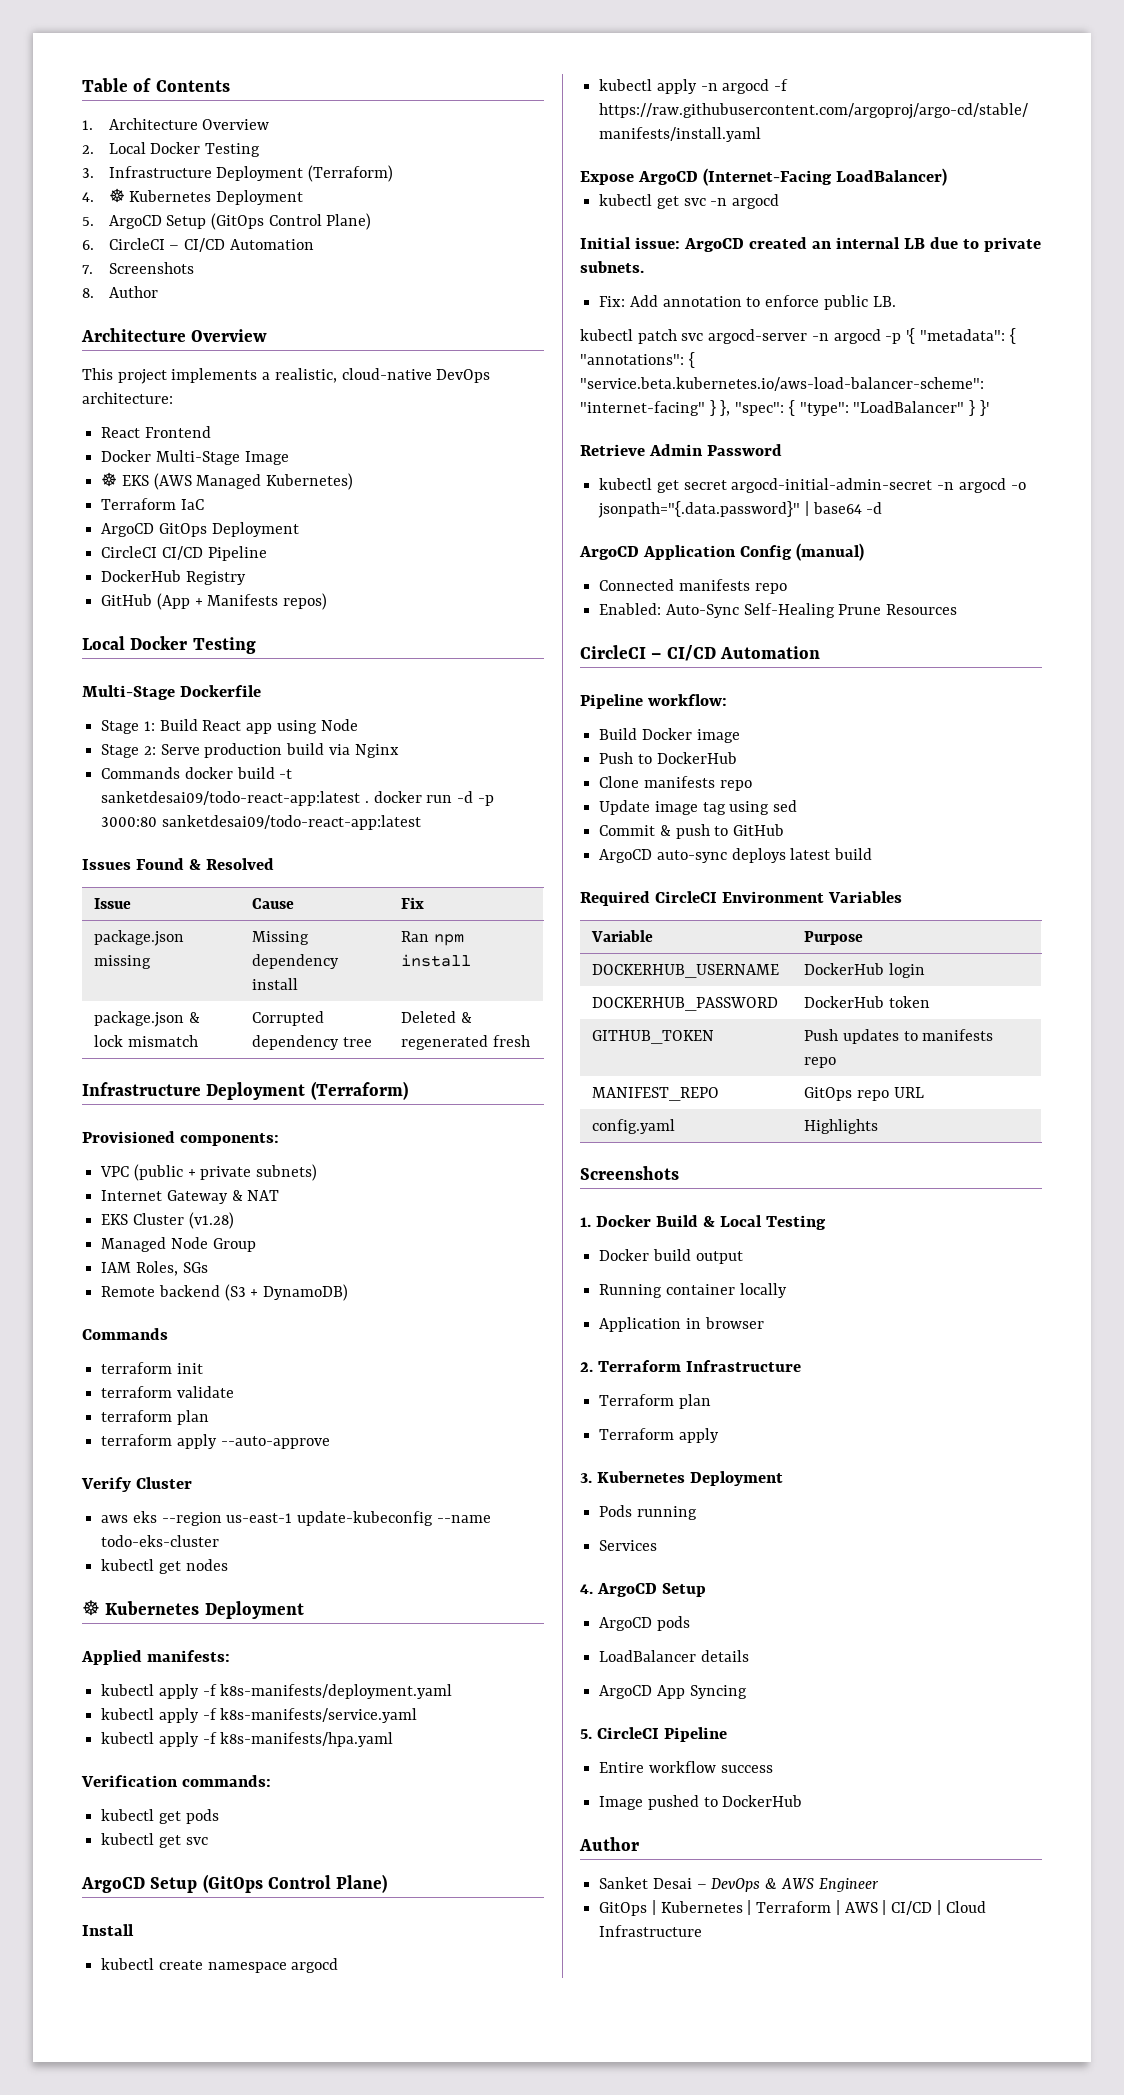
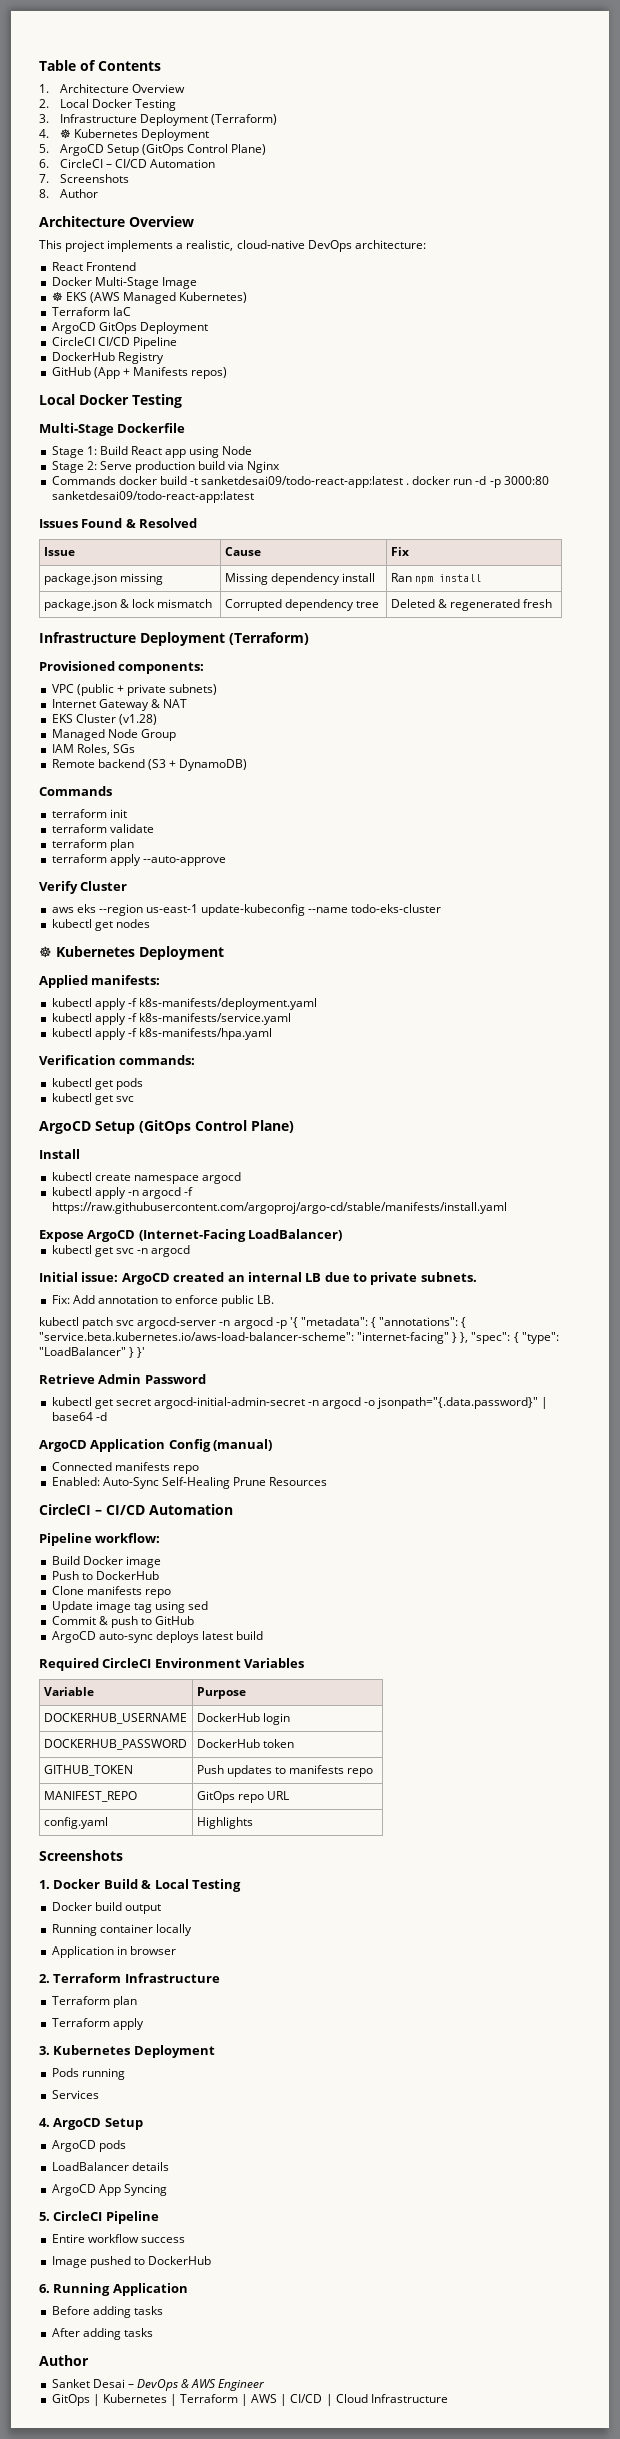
+ 6. Running Application
+ Before adding tasks
+ After adding tasks

